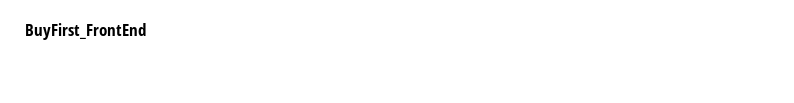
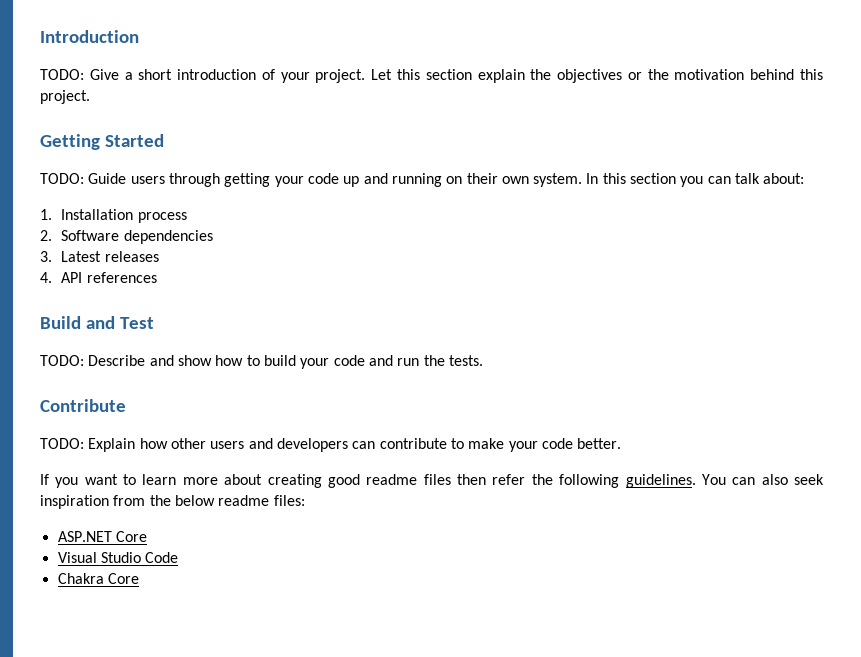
- BuyFirst_FrontEnd
+ Introduction
+ TODO: Give a short introduction of your project. Let this section explain the objectives or the motivation behind this project.
+ Getting Started
+ TODO: Guide users through getting your code up and running on their own system. In this section you can talk about:
+ 1. Installation process
+ 2. Software dependencies
+ 3. Latest releases
+ 4. API references
+ Build and Test
+ TODO: Describe and show how to build your code and run the tests.
+ Contribute
+ TODO: Explain how other users and developers can contribute to make your code better.
+ If you want to learn more about creating good readme files then refer the following guidelines. You can also seek inspiration from the below readme files:
+ ASP.NET Core
+ Visual Studio Code
+ Chakra Core

